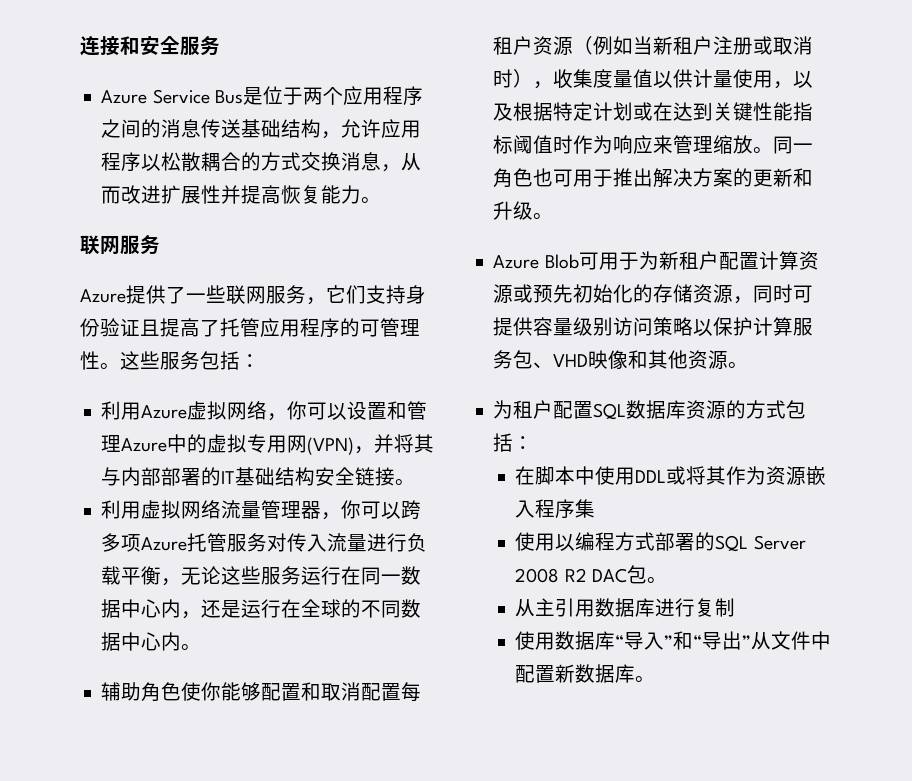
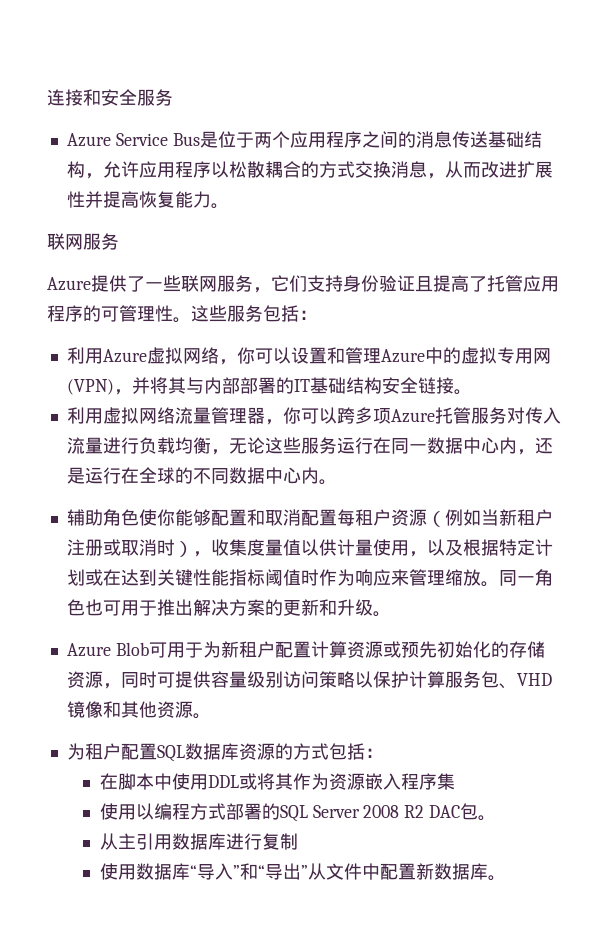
- 利用虚拟网络流量管理器，你可以跨多项Azure托管服务对传入流量进行负载平衡，无论这些服务运行在同一数据中心内，还是运行在全球的不同数据中心内。
+ 利用虚拟网络流量管理器，你可以跨多项Azure托管服务对传入流量进行负载均衡，无论这些服务运行在同一数据中心内，还是运行在全球的不同数据中心内。
- Azure Blob可用于为新租户配置计算资源或预先初始化的存储资源，同时可提供容量级别访问策略以保护计算服务包、VHD映像和其他资源。
+ Azure Blob可用于为新租户配置计算资源或预先初始化的存储资源，同时可提供容量级别访问策略以保护计算服务包、VHD镜像和其他资源。

